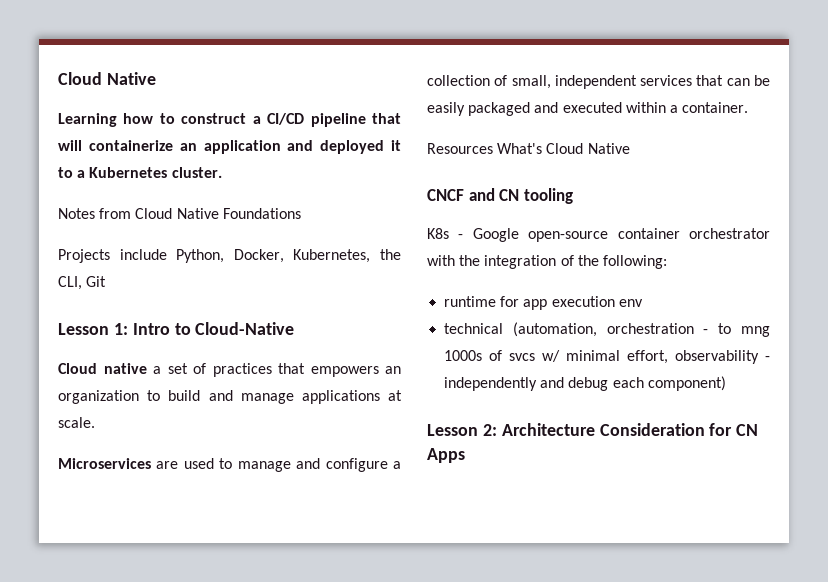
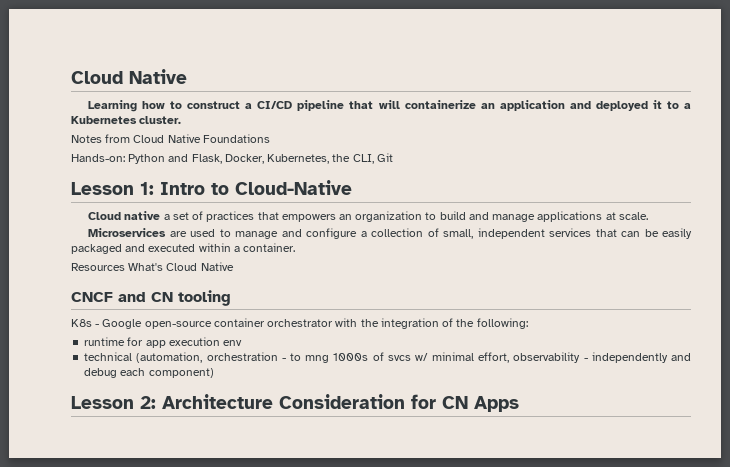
- Projects include Python, Docker, Kubernetes, the CLI, Git
+ Hands-on: Python and Flask, Docker, Kubernetes, the CLI, Git

